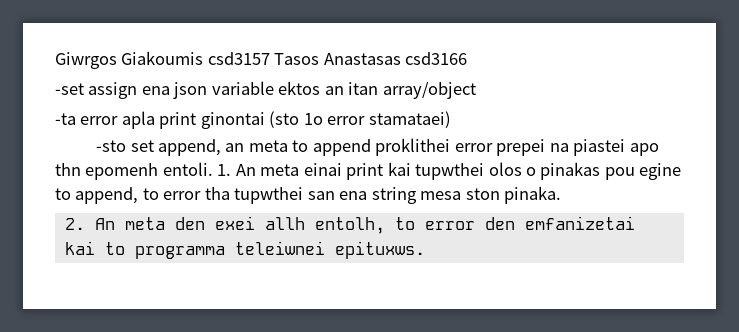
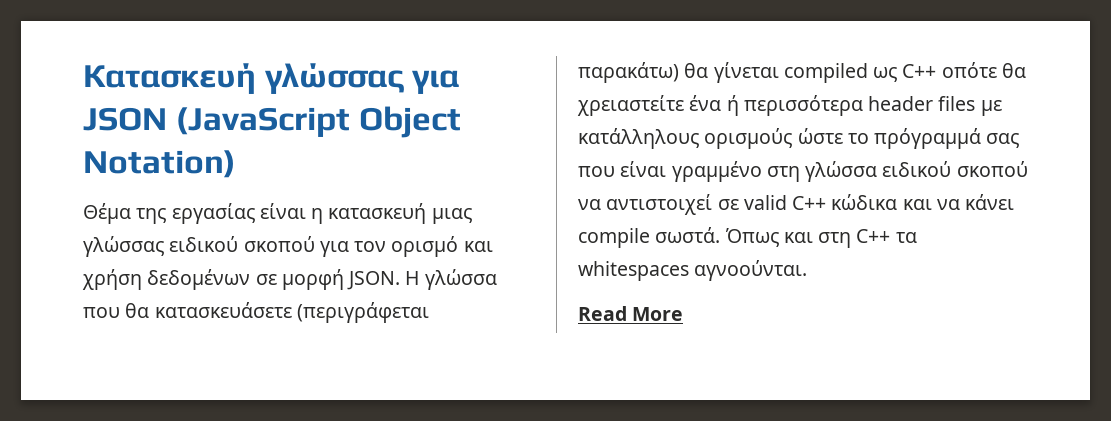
- Giwrgos Giakoumis csd3157 Tasos Anastasas csd3166
- -set assign ena json variable ektos an itan array/object
- -ta error apla print ginontai (sto 1o error stamataei)
- -sto set append, an meta to append proklithei error prepei na piastei apo thn epomenh entoli. 1. An meta einai print kai tupwthei olos o pinakas pou egine to append, to error tha tupwthei san ena string mesa ston pinaka.
- 2. An meta den exei allh entolh, to error den emfanizetai kai to programma teleiwnei epituxws.
+ Κατασκευή γλώσσας για JSON (JavaScript Object Notation)
+ Θέμα της εργασίας είναι η κατασκευή μιας γλώσσας ειδικού σκοπού για τον ορισμό και χρήση δεδομένων σε μορφή JSON. Η γλώσσα που θα κατασκευάσετε (περιγράφεται παρακάτω) θα γίνεται compiled ως C++ οπότε θα χρειαστείτε ένα ή περισσότερα header files με κατάλληλους ορισμούς ώστε το πρόγραμμά σας που είναι γραμμένο στη γλώσσα ειδικού σκοπού να αντιστοιχεί σε valid C++ κώδικα και να κάνει compile σωστά. Όπως και στη C++ τα whitespaces αγνοούνται.
+ Read More

